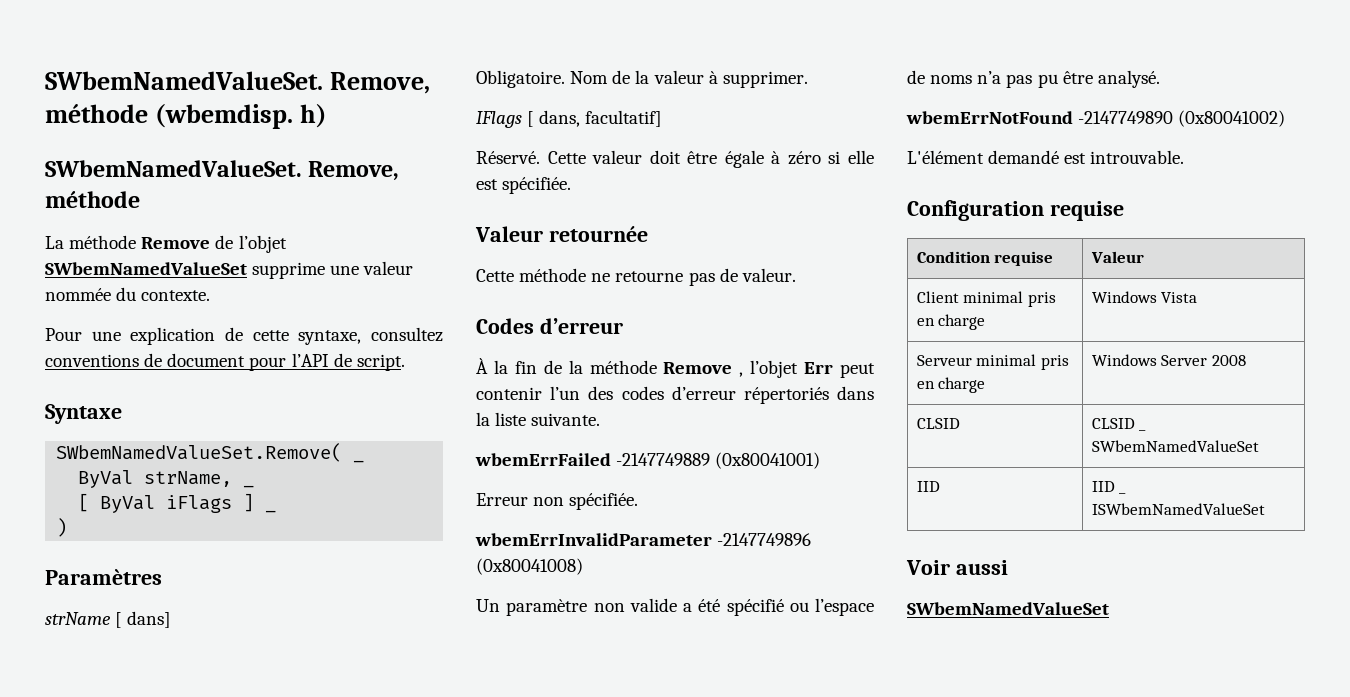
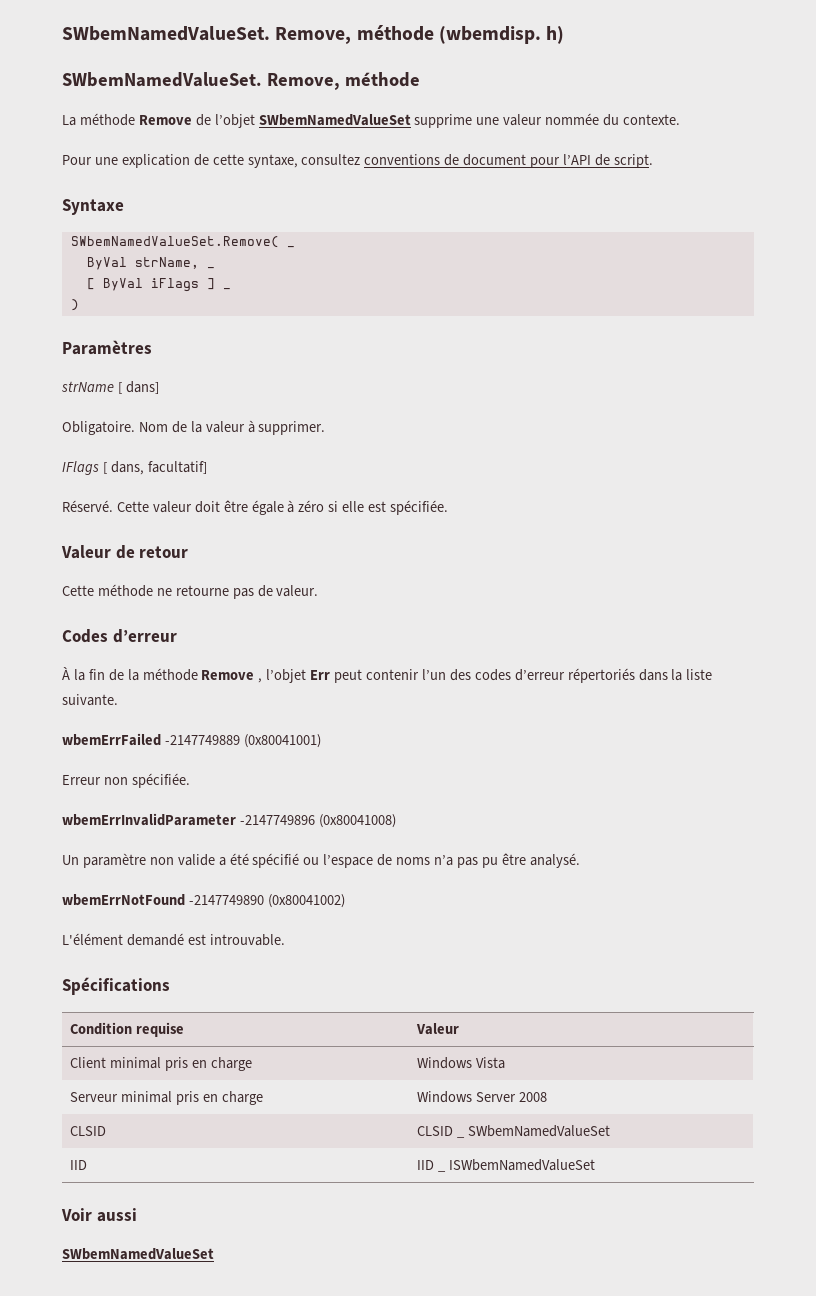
- Valeur retournée
+ Valeur de retour
- Configuration requise
+ Spécifications

